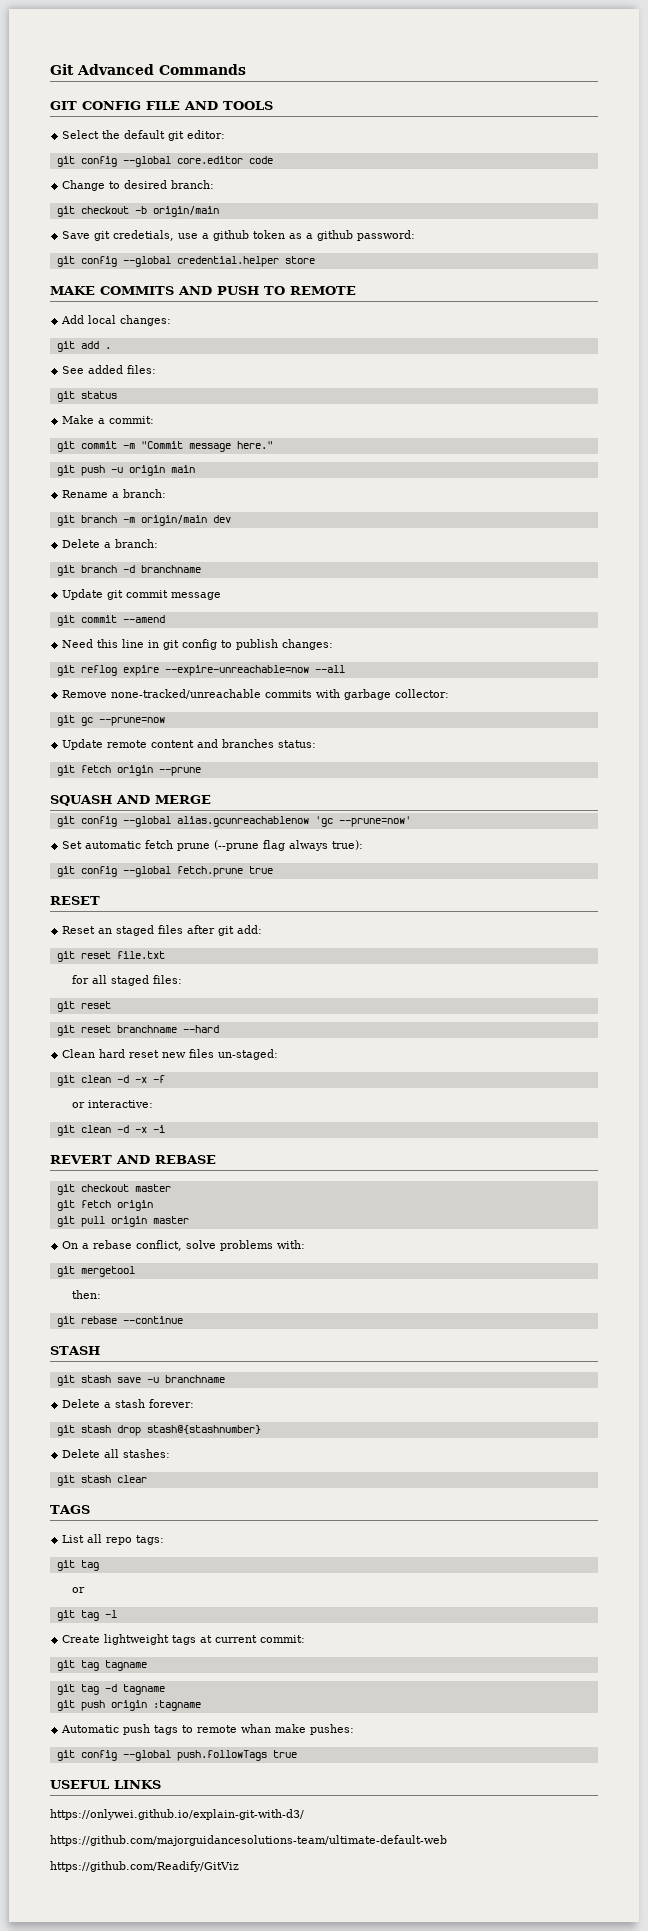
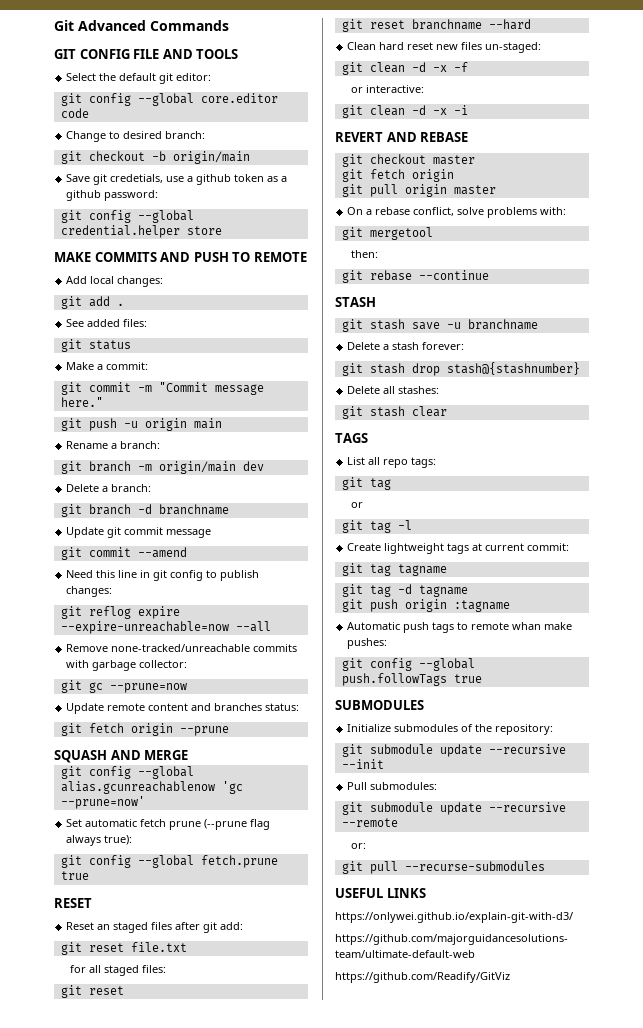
+ SUBMODULES
+ Initialize submodules of the repository:
+ git submodule update --recursive --init
+ Pull submodules:
+ git submodule update --recursive --remote
+ or:
+ git pull --recurse-submodules

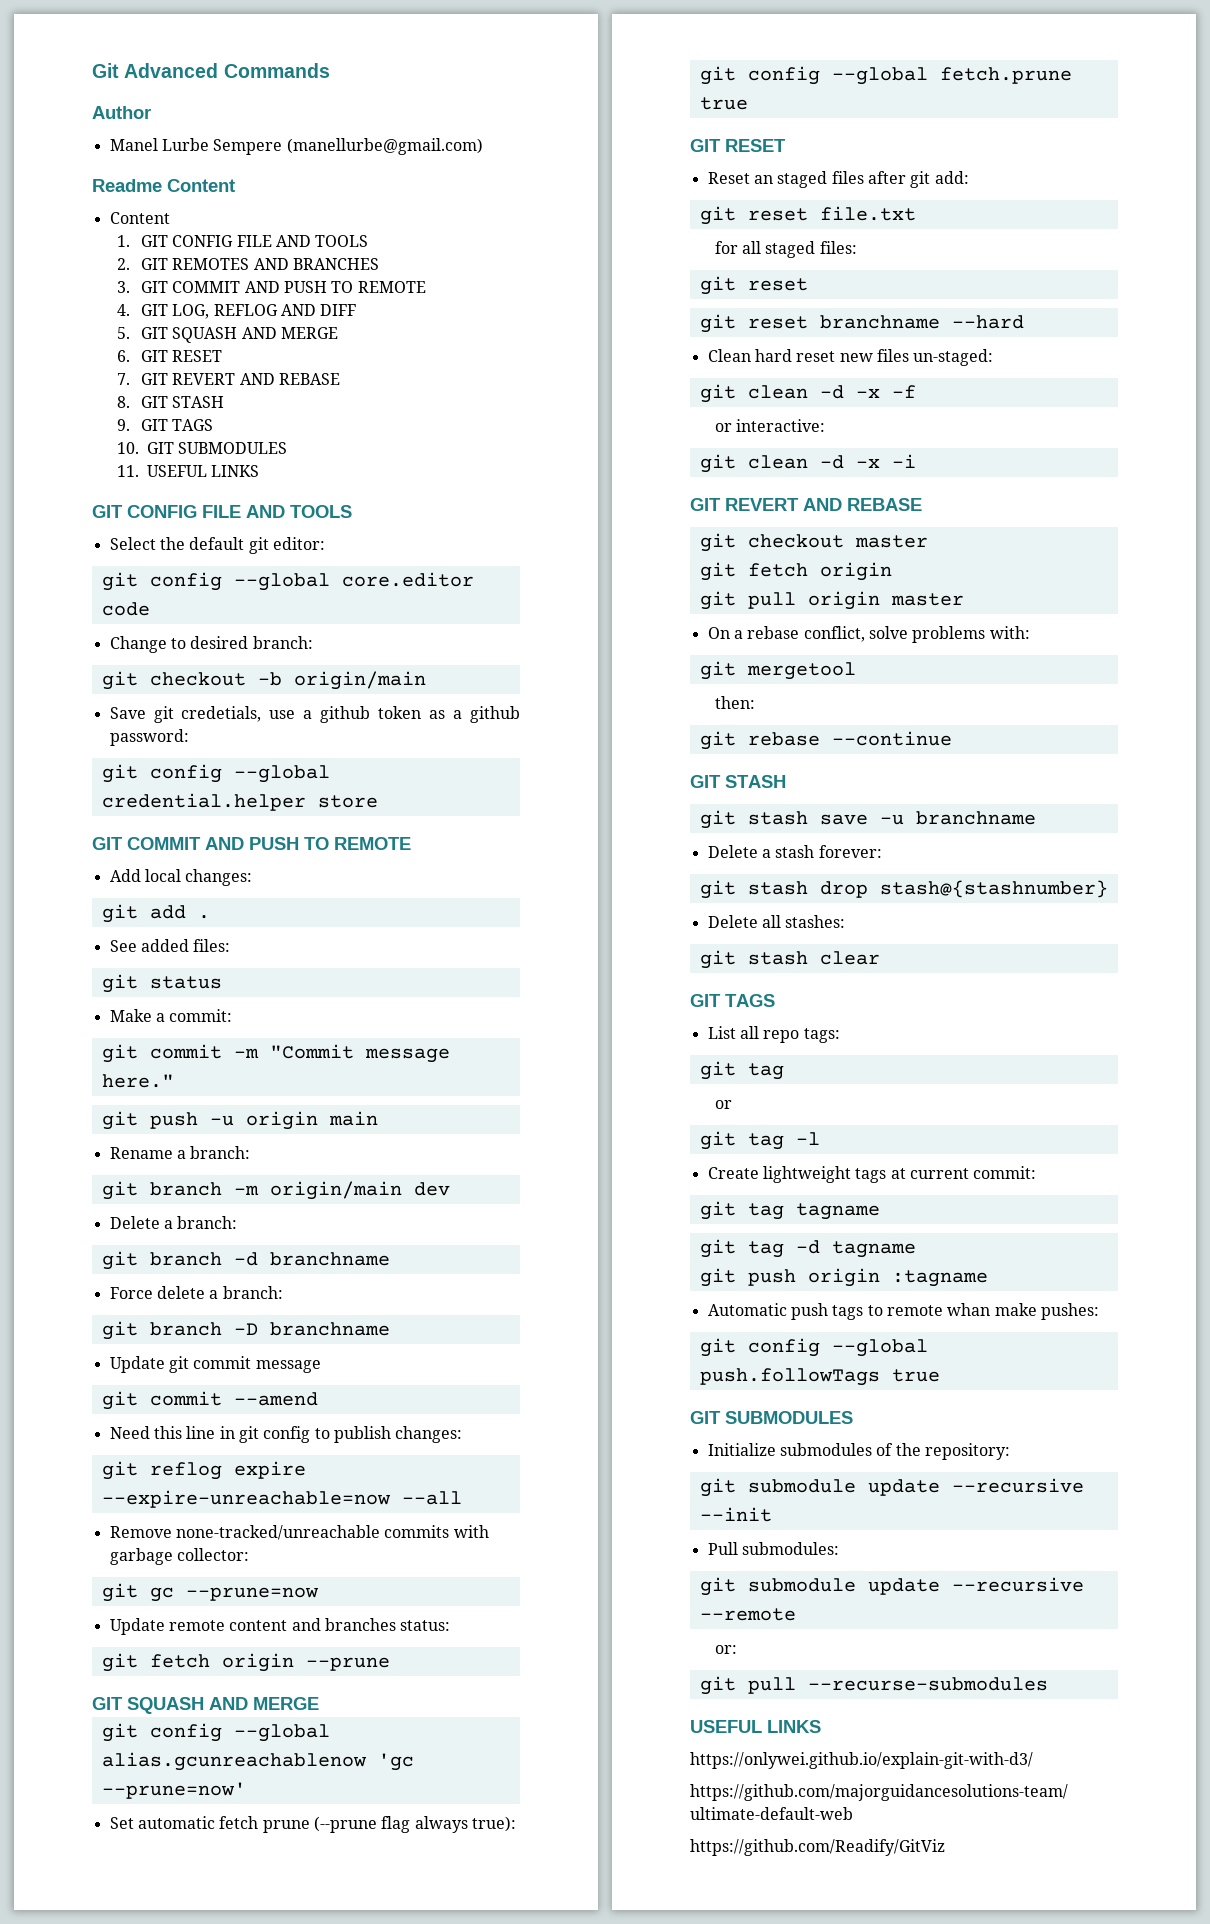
+ Author
+ Manel Lurbe Sempere (manellurbe@gmail.com)
+ Readme Content
+ Content
+ 1. GIT CONFIG FILE AND TOOLS
+ 2. GIT REMOTES AND BRANCHES
+ 3. GIT COMMIT AND PUSH TO REMOTE
+ 4. GIT LOG, REFLOG AND DIFF
+ 5. GIT SQUASH AND MERGE
+ 6. GIT RESET
+ 7. GIT REVERT AND REBASE
+ 8. GIT STASH
+ 9. GIT TAGS
+ 10. GIT SUBMODULES
+ 11. USEFUL LINKS
  git config --global credential.helper store
- MAKE COMMITS AND PUSH TO REMOTE
+ GIT COMMIT AND PUSH TO REMOTE
+ Force delete a branch:
+ git branch -D branchname
  git fetch origin --prune
- SQUASH AND MERGE
+ GIT SQUASH AND MERGE
  git config --global fetch.prune true
- RESET
+ GIT RESET
  git clean -d -x -i
- REVERT AND REBASE
+ GIT REVERT AND REBASE
  git rebase --continue
- STASH
+ GIT STASH
  git stash clear
- TAGS
+ GIT TAGS
  git config --global push.followTags true
- SUBMODULES
+ GIT SUBMODULES

